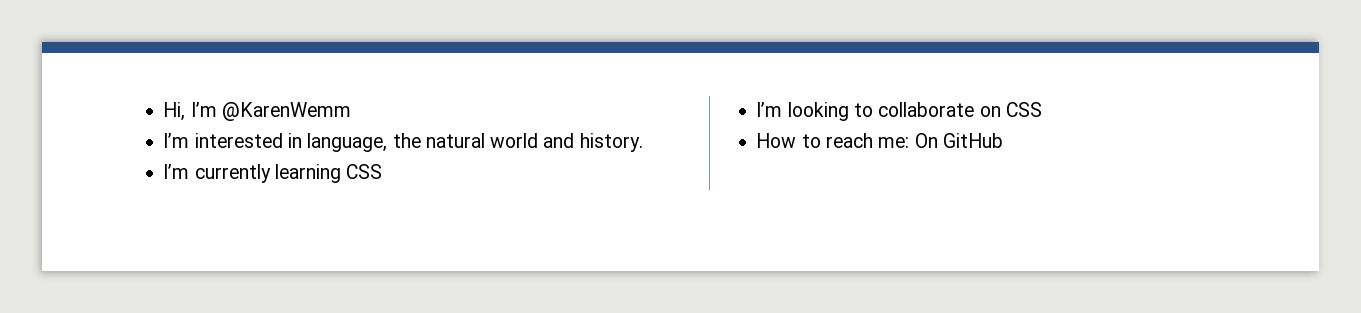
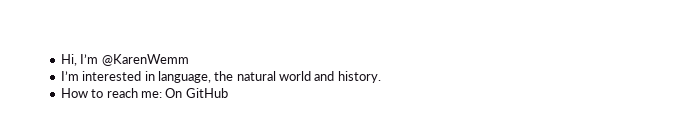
- I’m currently learning CSS
- I’m looking to collaborate on CSS

